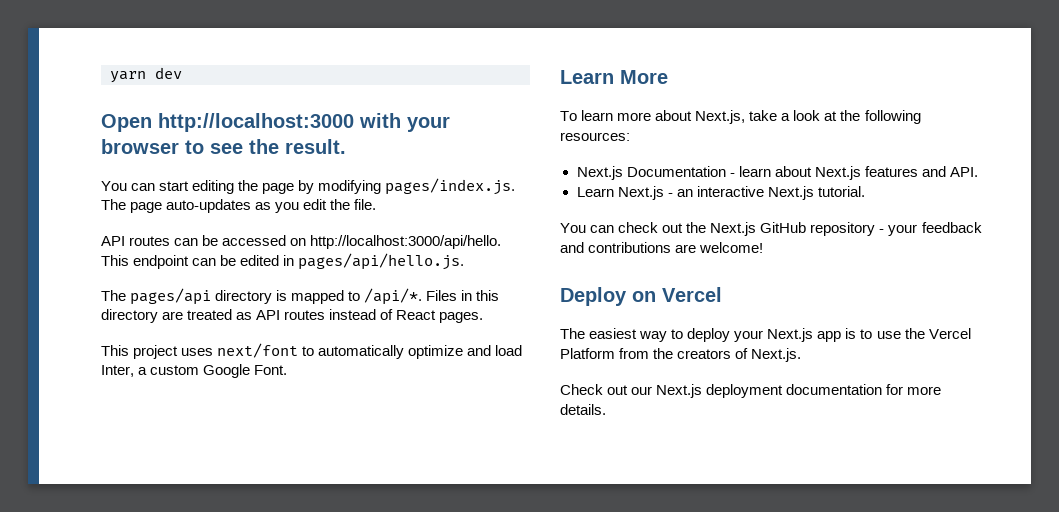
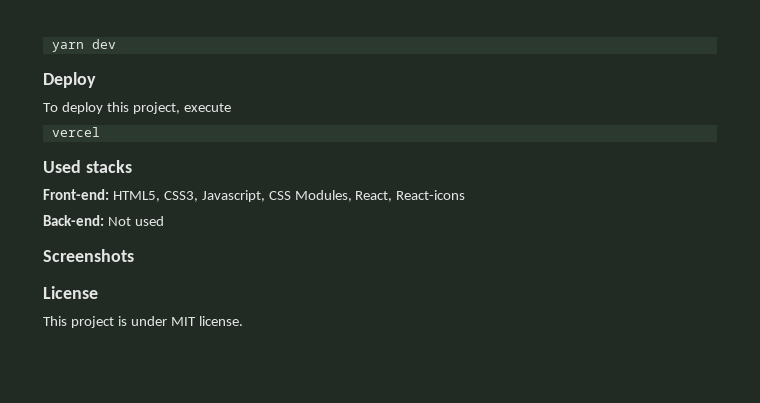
- Open http://localhost:3000 with your browser to see the result.
- You can start editing the page by modifying pages/index.js. The page auto-updates as you edit the file.
- API routes can be accessed on http://localhost:3000/api/hello. This endpoint can be edited in pages/api/hello.js.
- The pages/api directory is mapped to /api/*. Files in this directory are treated as API routes instead of React pages.
- This project uses next/font to automatically optimize and load Inter, a custom Google Font.
- Learn More
- To learn more about Next.js, take a look at the following resources:
- Next.js Documentation - learn about Next.js features and API.
- Learn Next.js - an interactive Next.js tutorial.
- You can check out the Next.js GitHub repository - your feedback and contributions are welcome!
- Deploy on Vercel
- The easiest way to deploy your Next.js app is to use the Vercel Platform from the creators of Next.js.
- Check out our Next.js deployment documentation for more details.
+ Deploy
+ To deploy this project, execute
+ vercel
+ Used stacks
+ Front-end: HTML5, CSS3, Javascript, CSS Modules, React, React-icons
+ Back-end: Not used
+ Screenshots
+ License
+ This project is under MIT license.

